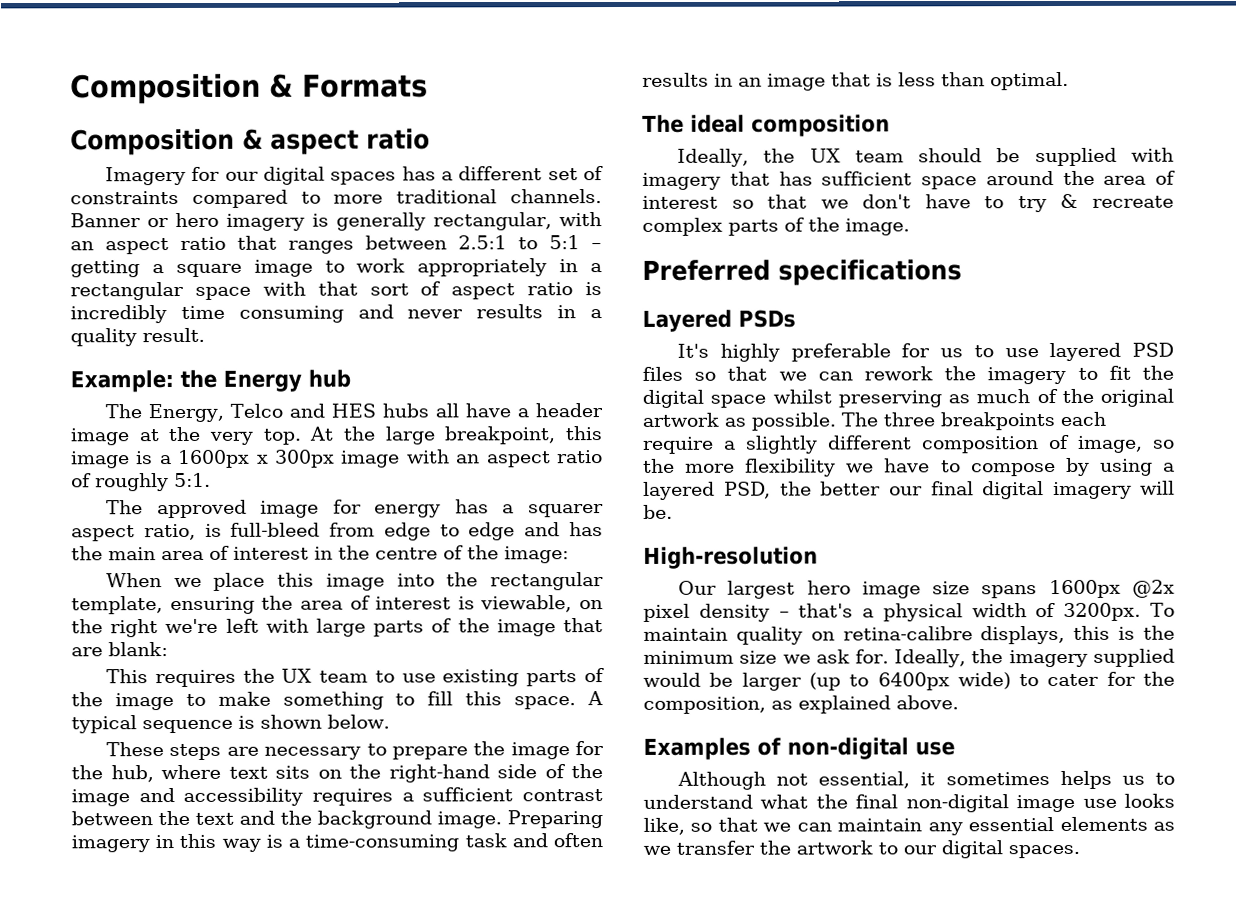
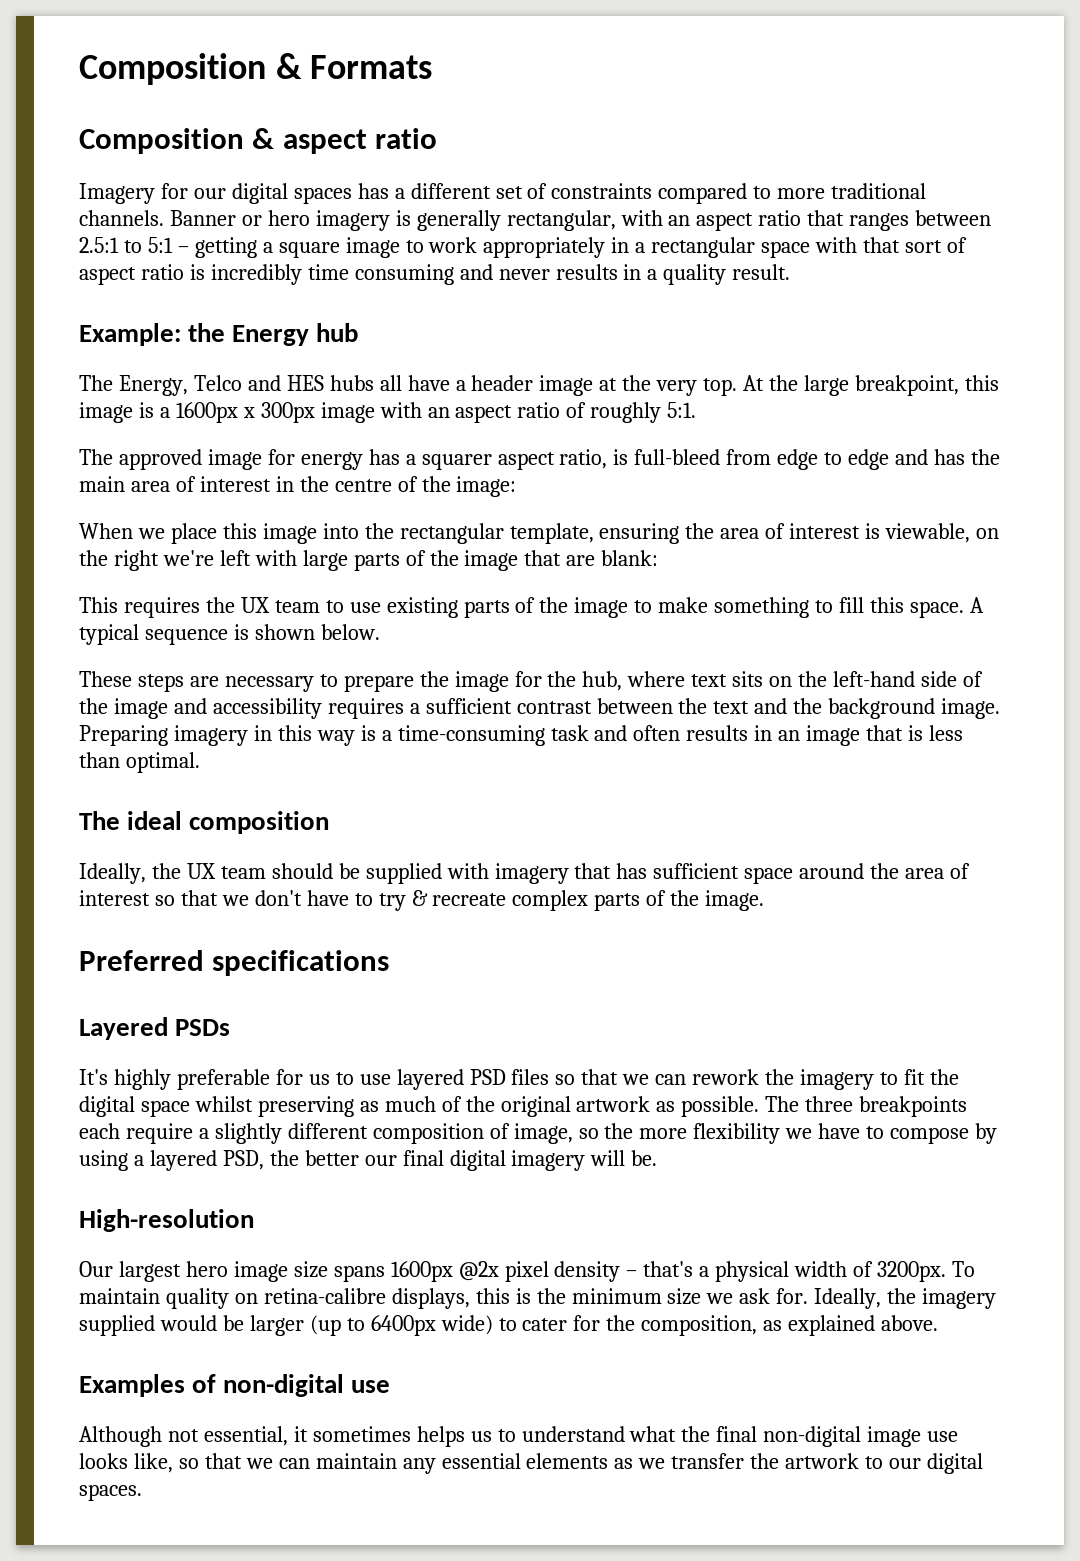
- These steps are necessary to prepare the image for the hub, where text sits on the right-hand side of the image and accessibility requires a sufficient contrast between the text and the background image.
+ These steps are necessary to prepare the image for the hub, where text sits on the left-hand side of the image and accessibility requires a sufficient contrast between the text and the background image.

